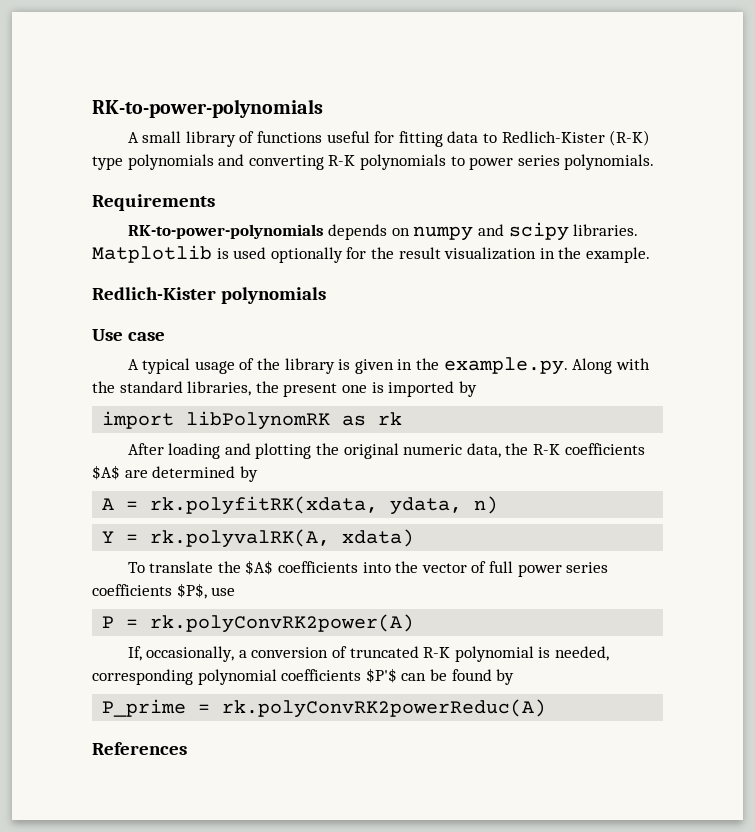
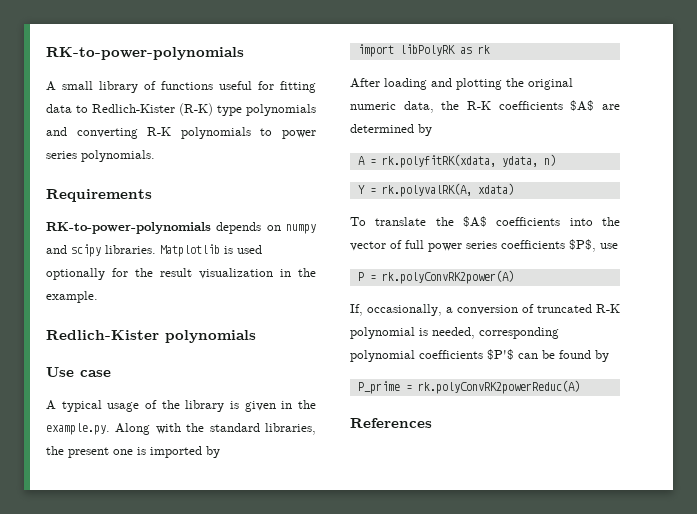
- import libPolynomRK as rk
+ import libPolyRK as rk

